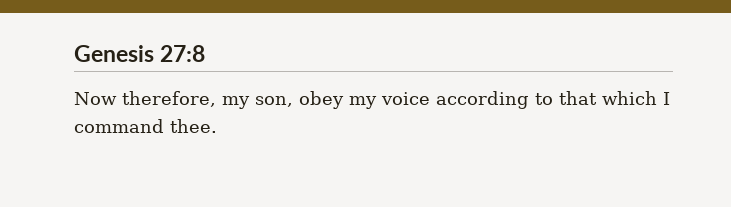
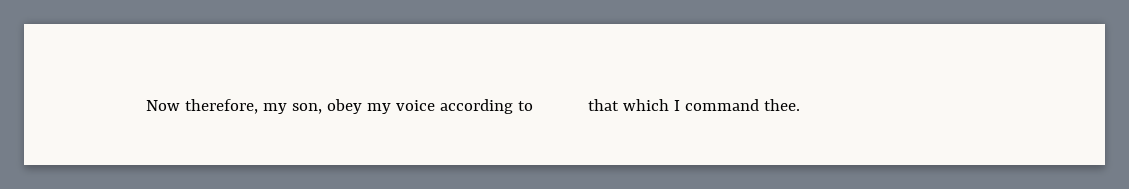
- Genesis 27:8

